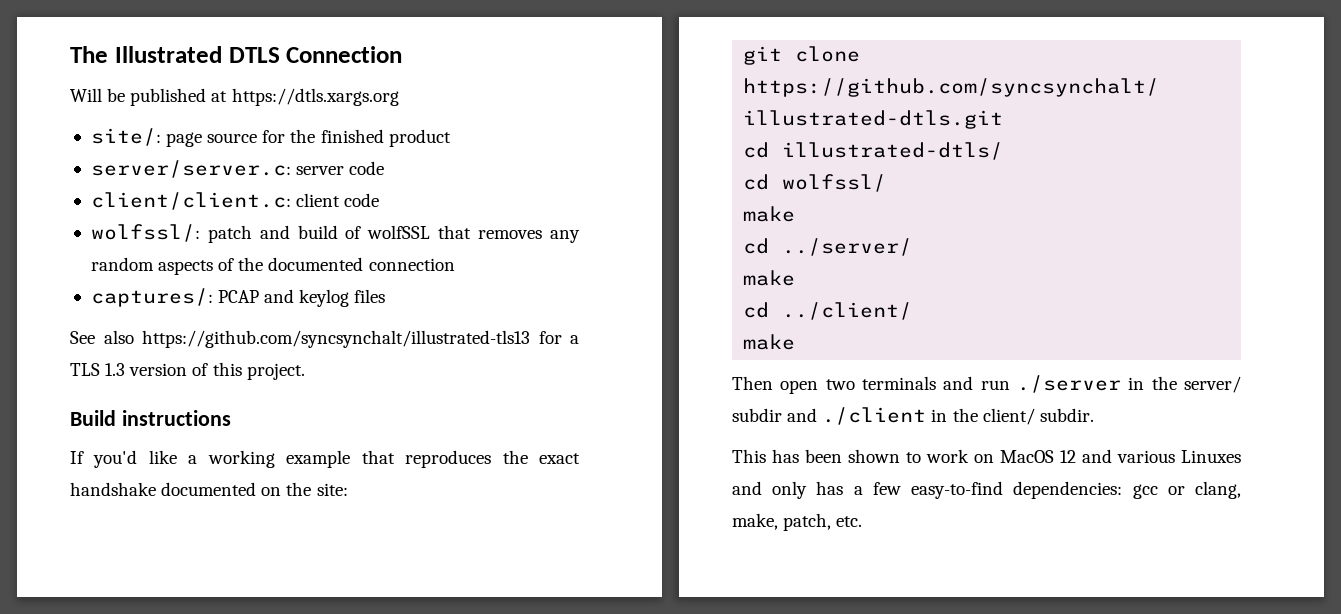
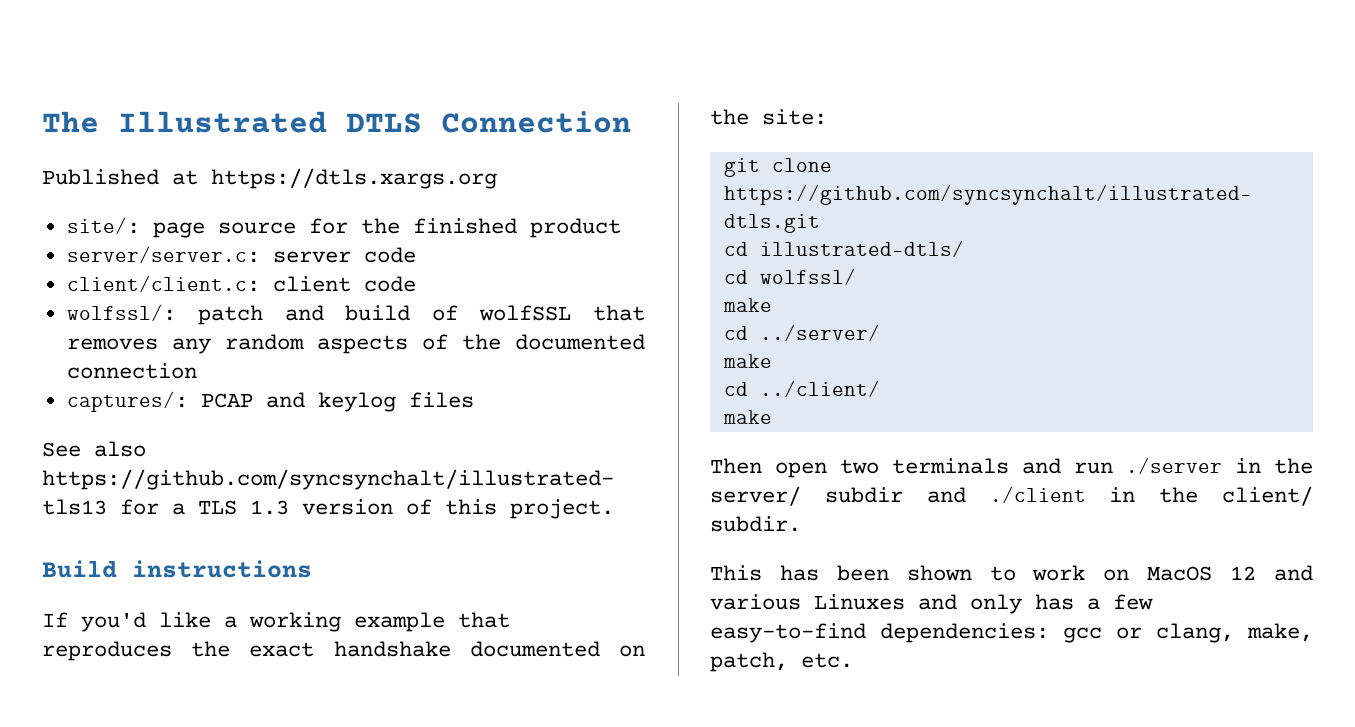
- Will be published at https://dtls.xargs.org
+ Published at https://dtls.xargs.org

